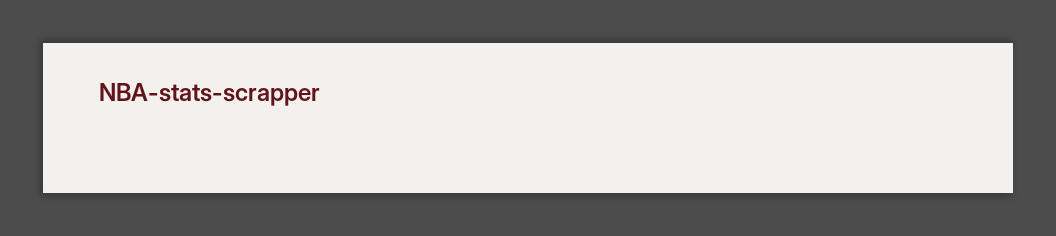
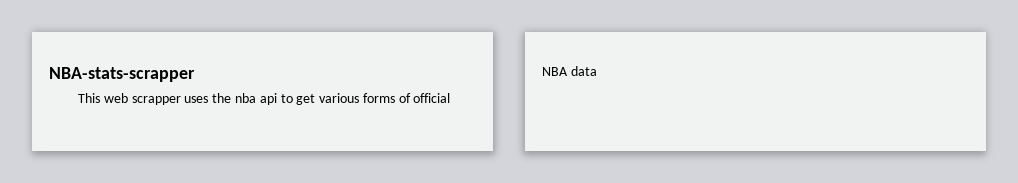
+ This web scrapper uses the nba api to get various forms of official NBA data

